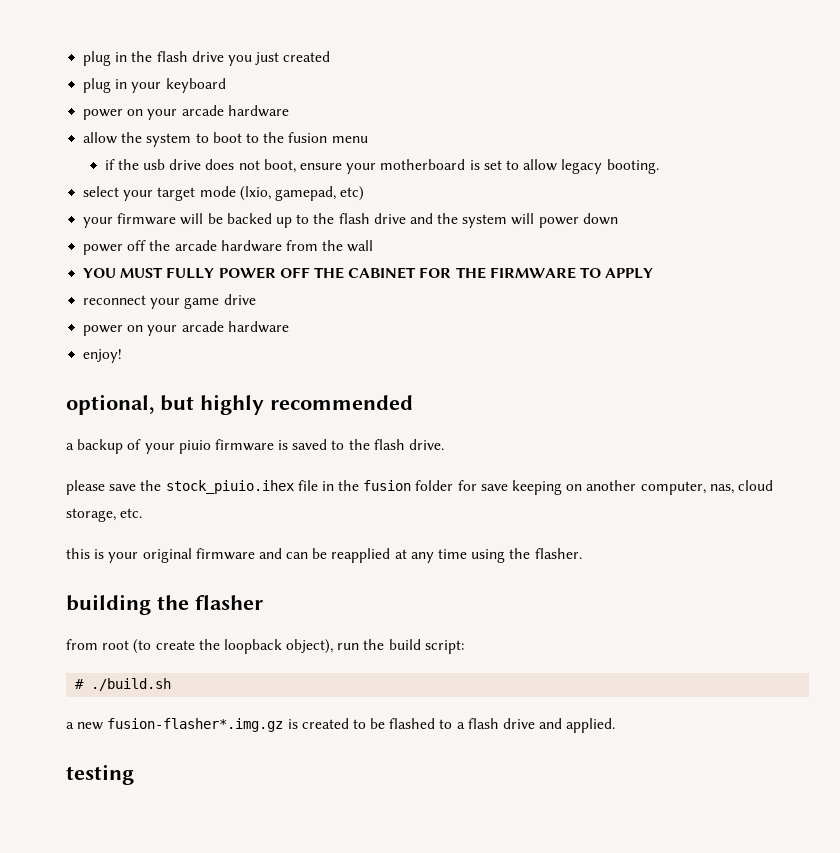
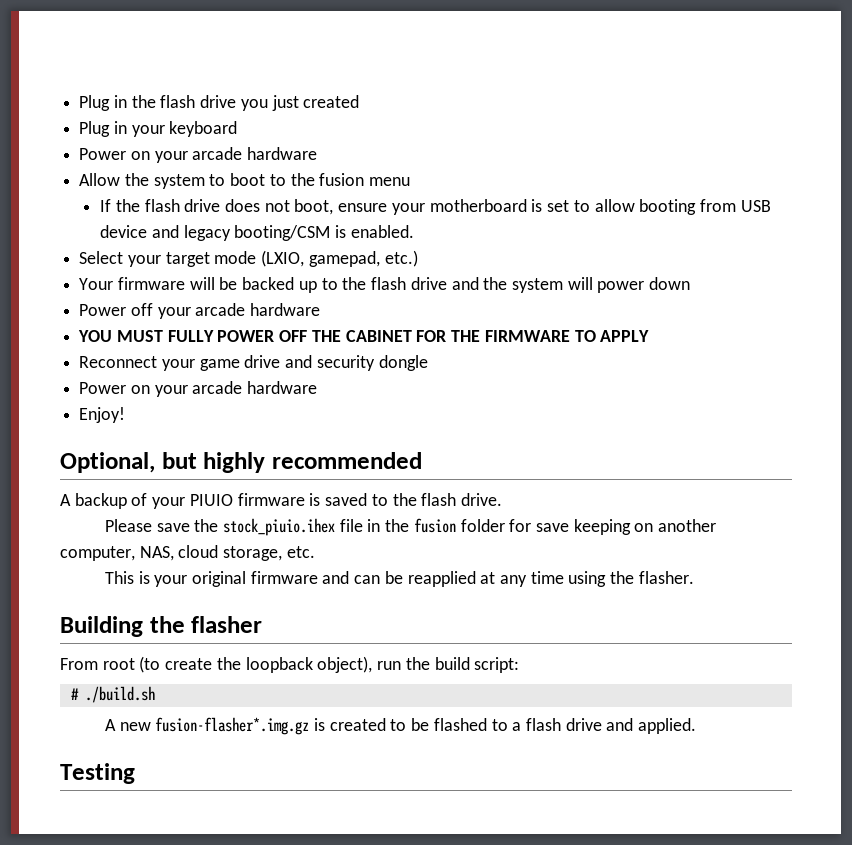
- plug in the flash drive you just created
+ Plug in the flash drive you just created
- plug in your keyboard
- power on your arcade hardware
- allow the system to boot to the fusion menu
+ Plug in your keyboard
+ Power on your arcade hardware
+ Allow the system to boot to the fusion menu
- if the usb drive does not boot, ensure your motherboard is set to allow legacy booting.
- select your target mode (lxio, gamepad, etc)
- your firmware will be backed up to the flash drive and the system will power down
+ If the flash drive does not boot, ensure your motherboard is set to allow booting from USB device and legacy booting/CSM is enabled.
+ Select your target mode (LXIO, gamepad, etc.)
+ Your firmware will be backed up to the flash drive and the system will power down
- power off the arcade hardware from the wall
+ Power off your arcade hardware
- reconnect your game drive
- power on your arcade hardware
- enjoy!
- optional, but highly recommended
+ Reconnect your game drive and security dongle
+ Power on your arcade hardware
+ Enjoy!
+ Optional, but highly recommended
- a backup of your piuio firmware is saved to the flash drive.
+ A backup of your PIUIO firmware is saved to the flash drive.
- please save the stock_piuio.ihex file in the fusion folder for save keeping on another computer, nas, cloud storage, etc.
+ Please save the stock_piuio.ihex file in the fusion folder for save keeping on another computer, NAS, cloud storage, etc.
- this is your original firmware and can be reapplied at any time using the flasher.
+ This is your original firmware and can be reapplied at any time using the flasher.
- building the flasher
+ Building the flasher
- from root (to create the loopback object), run the build script:
+ From root (to create the loopback object), run the build script:
- a new fusion-flasher*.img.gz is created to be flashed to a flash drive and applied.
+ A new fusion-flasher*.img.gz is created to be flashed to a flash drive and applied.
- testing
+ Testing

